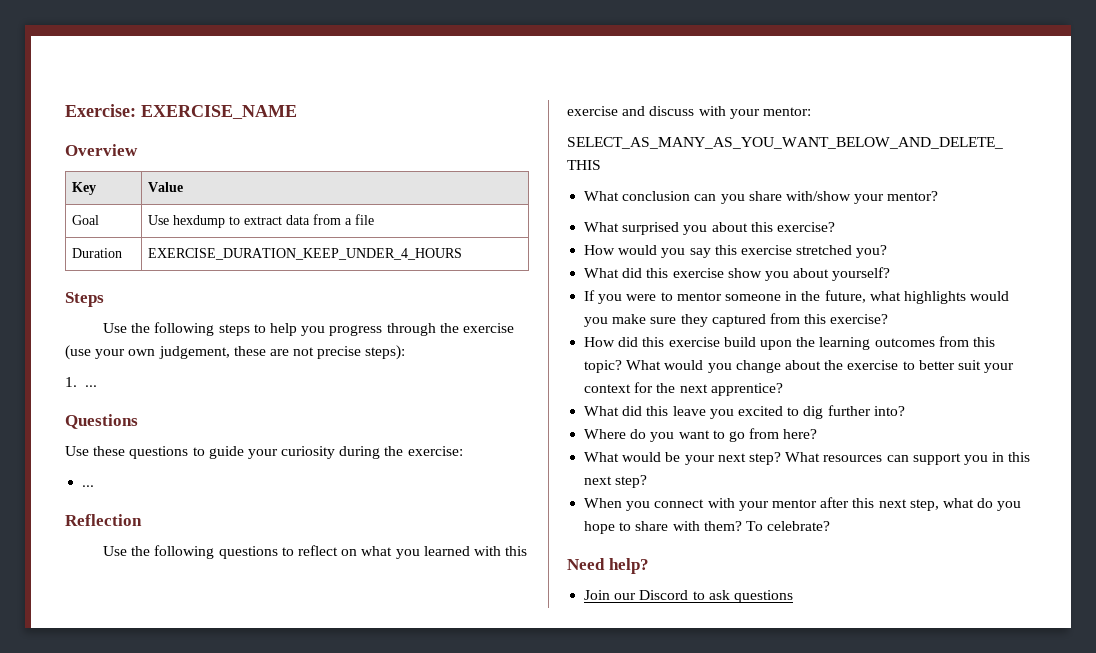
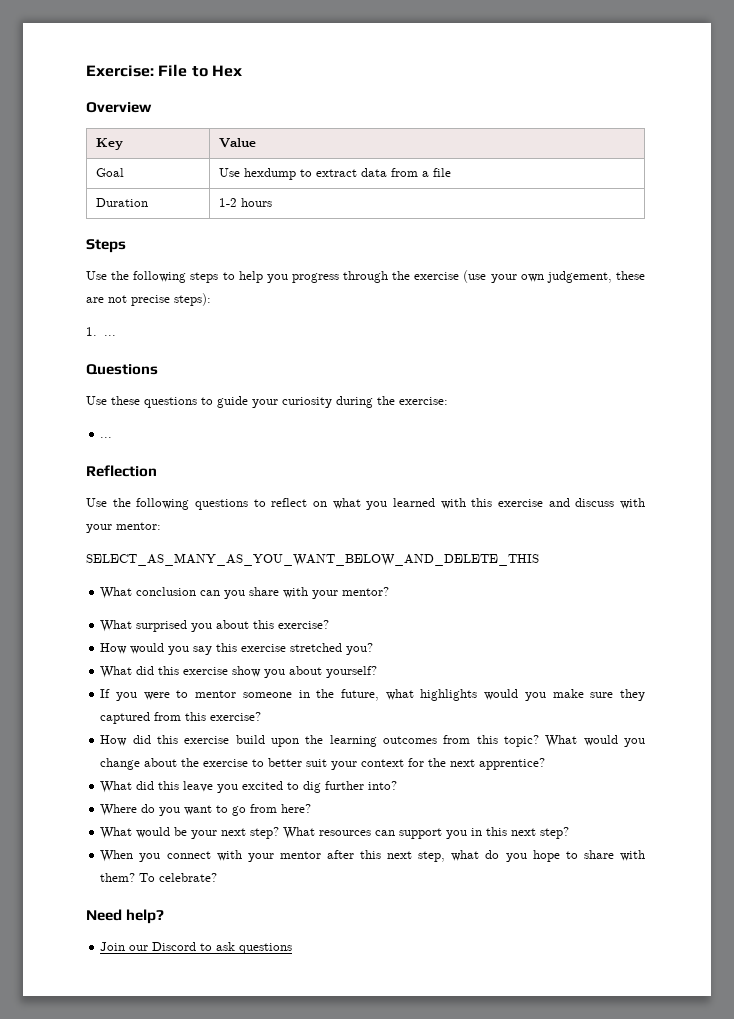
- Exercise: EXERCISE_NAME
+ Exercise: File to Hex
- Duration | EXERCISE_DURATION_KEEP_UNDER_4_HOURS
+ Duration | 1-2 hours
- What conclusion can you share with/show your mentor?
+ What conclusion can you share with your mentor?

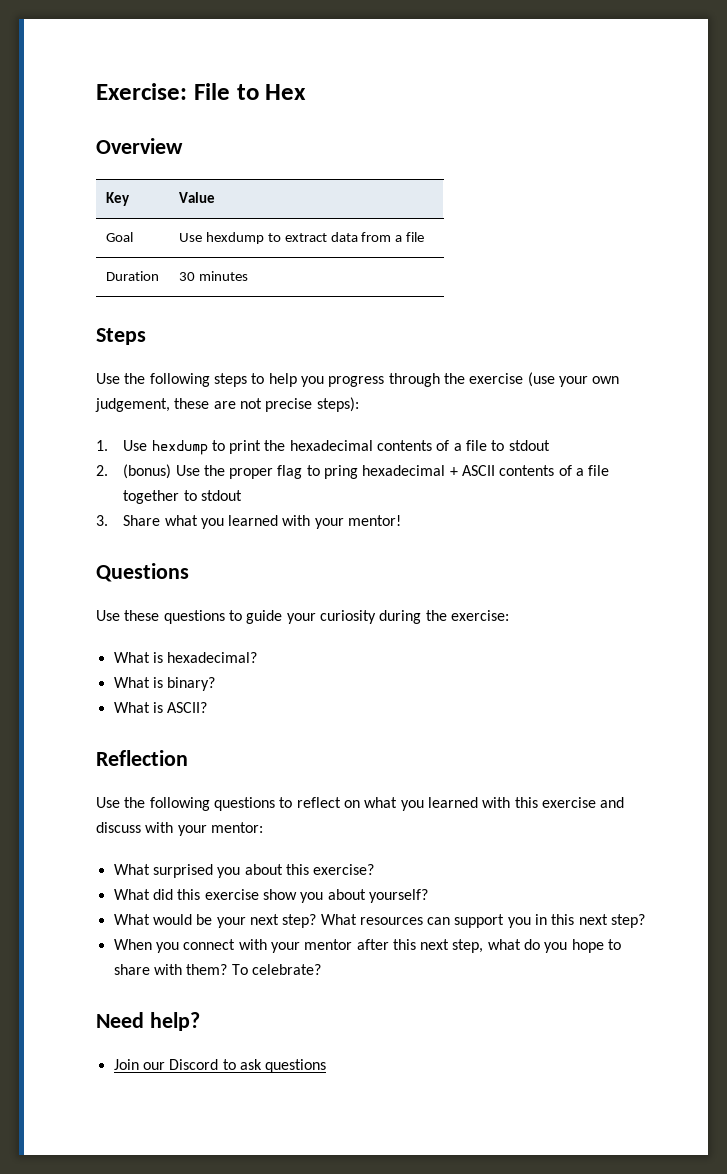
- Duration | 1-2 hours
+ Duration | 30 minutes
- 1. ...
+ 1. Use hexdump to print the hexadecimal contents of a file to stdout
+ 2. (bonus) Use the proper flag to pring hexadecimal + ASCII contents of a file together to stdout
+ 3. Share what you learned with your mentor!
  Use these questions to guide your curiosity during the exercise:
- ...
+ What is hexadecimal?
+ What is binary?
+ What is ASCII?
- SELECT_AS_MANY_AS_YOU_WANT_BELOW_AND_DELETE_THIS
- What conclusion can you share with your mentor?
- How would you say this exercise stretched you?
- If you were to mentor someone in the future, what highlights would you make sure they captured from this exercise?
- How did this exercise build upon the learning outcomes from this topic? What would you change about the exercise to better suit your context for the next apprentice?
- What did this leave you excited to dig further into?
- Where do you want to go from here?

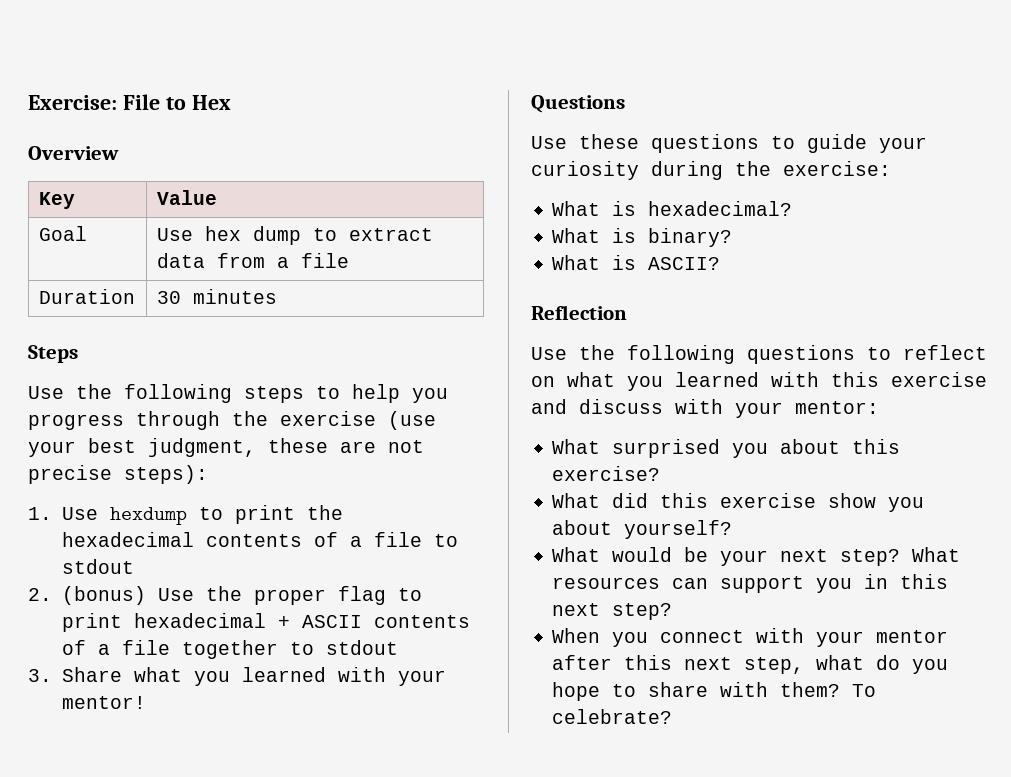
- Goal | Use hexdump to extract data from a file
+ Goal | Use hex dump to extract data from a file
- Use the following steps to help you progress through the exercise (use your own judgement, these are not precise steps):
+ Use the following steps to help you progress through the exercise (use your best judgment, these are not precise steps):
- 2. (bonus) Use the proper flag to pring hexadecimal + ASCII contents of a file together to stdout
+ 2. (bonus) Use the proper flag to print hexadecimal + ASCII contents of a file together to stdout
- Need help?
- Join our Discord to ask questions

